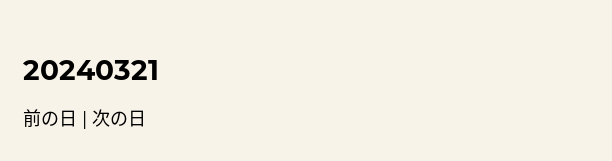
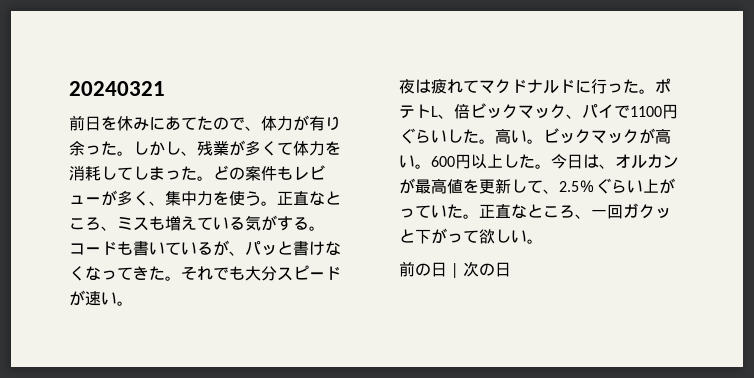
+ 前日を休みにあてたので、体力が有り余った。しかし、残業が多くて体力を消耗してしまった。どの案件もレビューが多く、集中力を使う。正直なところ、ミスも増えている気がする。コードも書いているが、パッと書けなくなってきた。それでも大分スピードが速い。
+ 夜は疲れてマクドナルドに行った。ポテトL、倍ビックマック、パイで1100円ぐらいした。高い。ビックマックが高い。600円以上した。今日は、オルカンが最高値を更新して、2.5％ぐらい上がっていた。正直なところ、一回ガクッと下がって欲しい。

